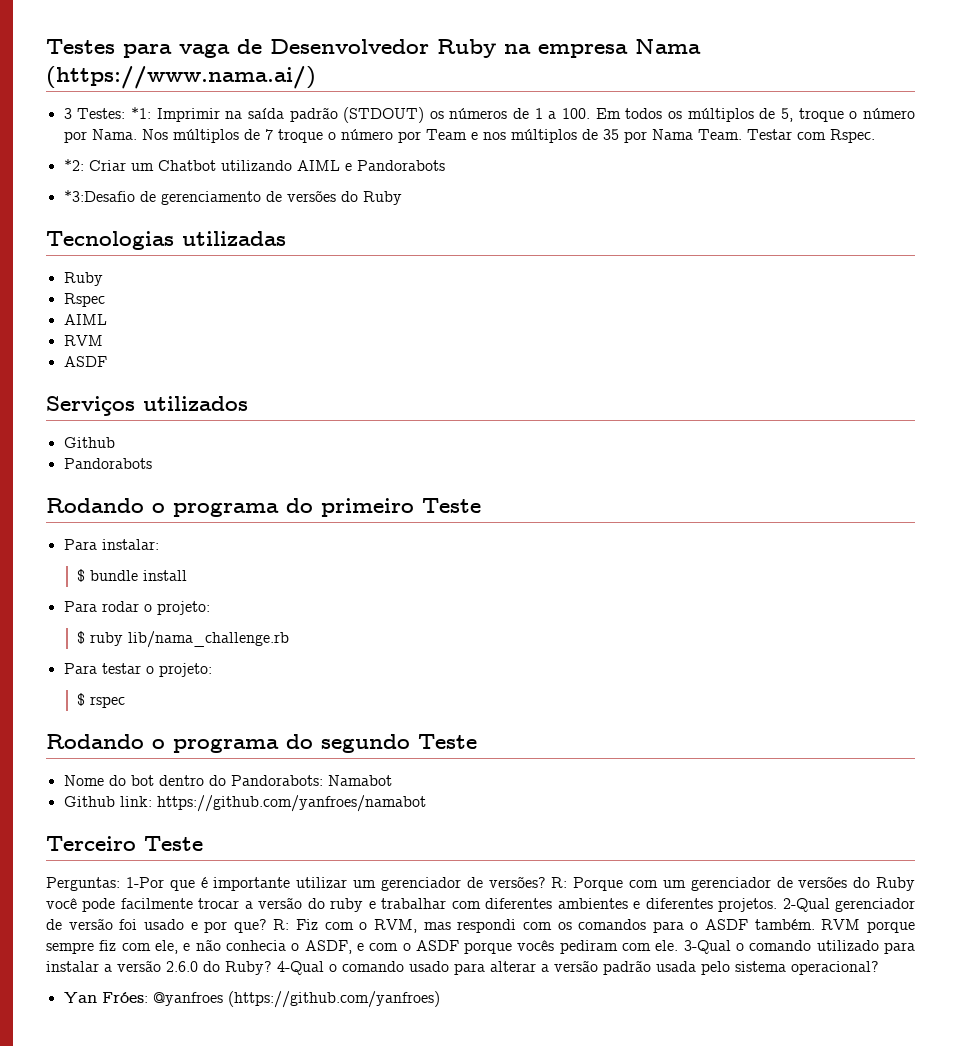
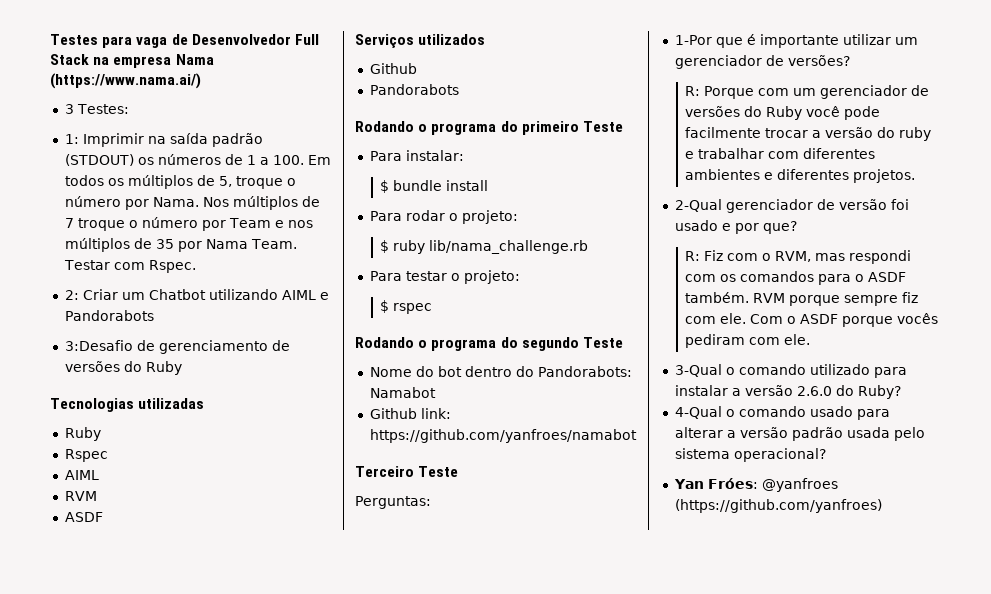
- Testes para vaga de Desenvolvedor Ruby na empresa Nama (https://www.nama.ai/)
+ Testes para vaga de Desenvolvedor Full Stack na empresa Nama (https://www.nama.ai/)
- 3 Testes: *1: Imprimir na saída padrão (STDOUT) os números de 1 a 100. Em todos os múltiplos de 5, troque o número por Nama.
+ 3 Testes:
+ 1: Imprimir na saída padrão (STDOUT) os números de 1 a 100. Em todos os múltiplos de 5, troque o número por Nama.
- *2: Criar um Chatbot utilizando AIML e Pandorabots
+ 2: Criar um Chatbot utilizando AIML e Pandorabots
- *3:Desafio de gerenciamento de versões do Ruby
+ 3:Desafio de gerenciamento de versões do Ruby
- Perguntas: 1-Por que é importante utilizar um gerenciador de versões? R: Porque com um gerenciador de versões do Ruby você pode facilmente trocar a versão do ruby e trabalhar com diferentes ambientes e diferentes projetos. 2-Qual gerenciador de versão foi usado e por que? R: Fiz com o RVM, mas respondi com os comandos para o ASDF também.
+ Perguntas:
+ 1-Por que é importante utilizar um gerenciador de versões?
+ R: Porque com um gerenciador de versões do Ruby você pode facilmente trocar a versão do ruby e trabalhar com diferentes ambientes e diferentes projetos.
+ 2-Qual gerenciador de versão foi usado e por que?
+ R: Fiz com o RVM, mas respondi com os comandos para o ASDF também.
- RVM porque sempre fiz com ele, e não conhecia o ASDF, e com o ASDF porque vocês pediram com ele. 3-Qual o comando utilizado para instalar a versão 2.6.0 do Ruby? 4-Qual o comando usado para alterar a versão padrão usada pelo sistema operacional?
+ RVM porque sempre fiz com ele. Com o ASDF porque vocês pediram com ele.
+ 3-Qual o comando utilizado para instalar a versão 2.6.0 do Ruby?
+ 4-Qual o comando usado para alterar a versão padrão usada pelo sistema operacional?

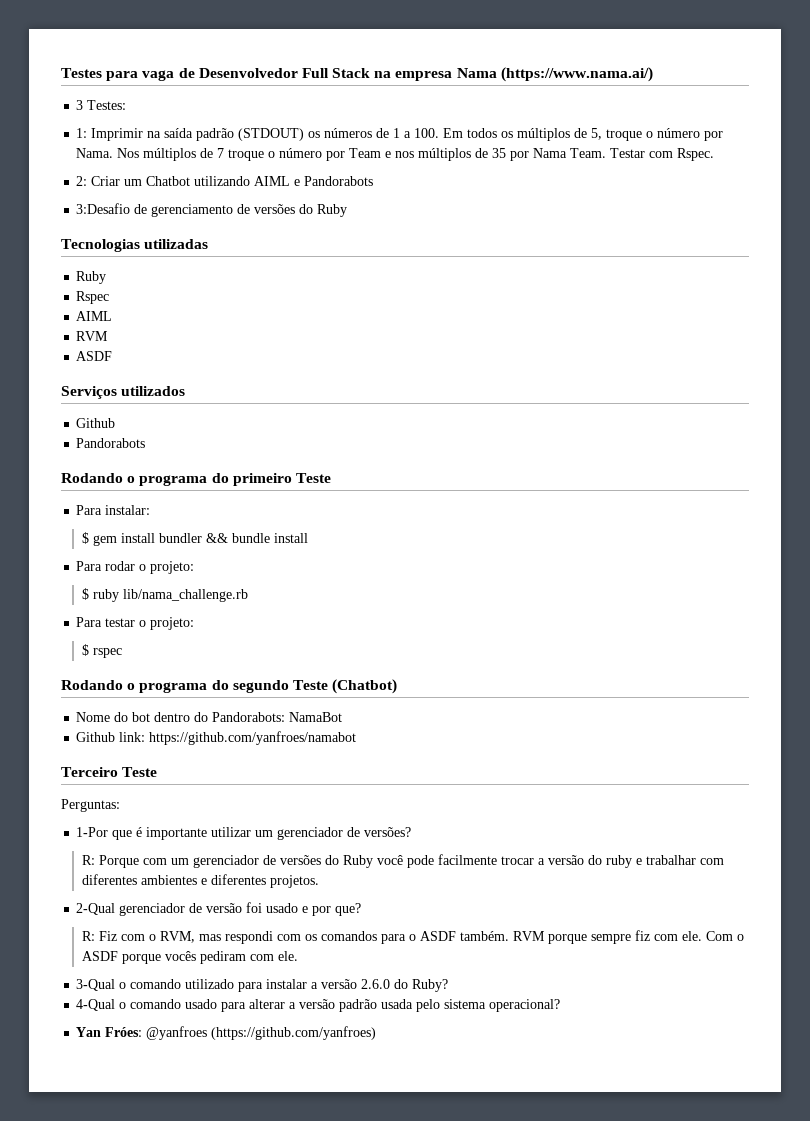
- $ bundle install
+ $ gem install bundler && bundle install
- Rodando o programa do segundo Teste
+ Rodando o programa do segundo Teste (Chatbot)
- Nome do bot dentro do Pandorabots: Namabot
+ Nome do bot dentro do Pandorabots: NamaBot

